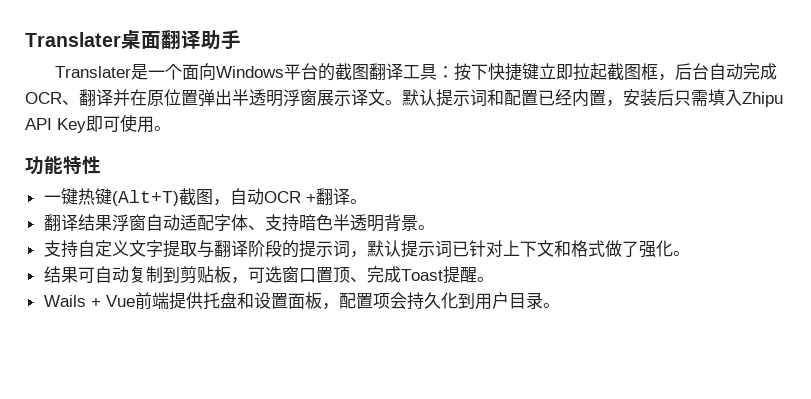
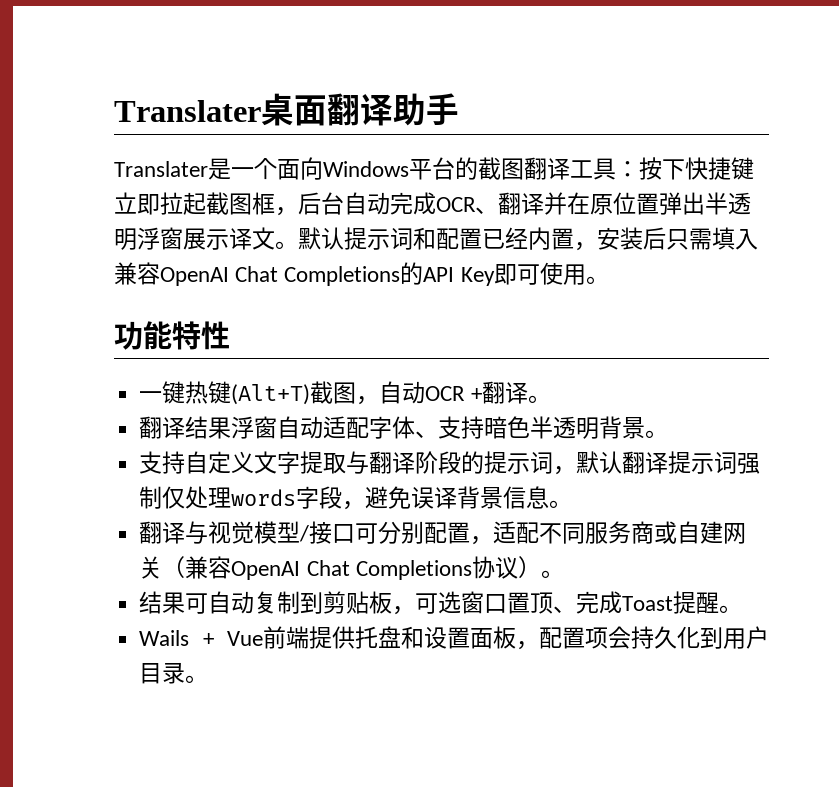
- 默认提示词和配置已经内置，安装后只需填入Zhipu API Key即可使用。
+ 默认提示词和配置已经内置，安装后只需填入兼容OpenAI Chat Completions的API Key即可使用。
- 支持自定义文字提取与翻译阶段的提示词，默认提示词已针对上下文和格式做了强化。
+ 支持自定义文字提取与翻译阶段的提示词，默认翻译提示词强制仅处理words字段，避免误译背景信息。
+ 翻译与视觉模型/接口可分别配置，适配不同服务商或自建网关（兼容OpenAI Chat Completions协议）。

